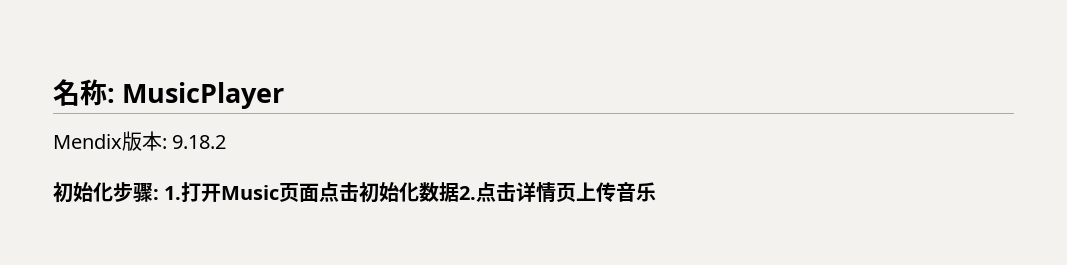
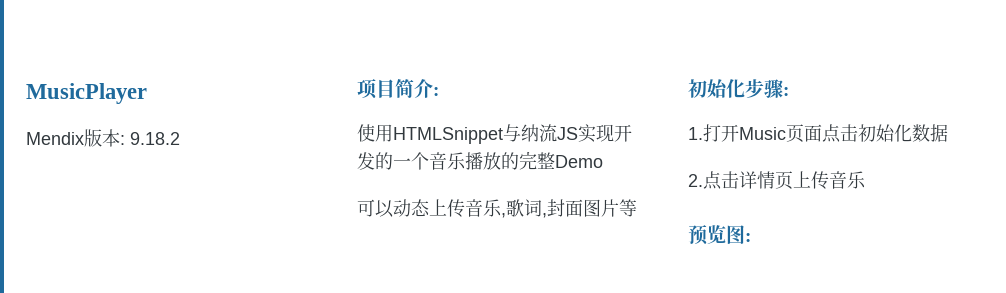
- 名称: MusicPlayer
+ MusicPlayer
+ 项目简介:
+ 使用HTMLSnippet与纳流JS实现开发的一个音乐播放的完整Demo
+ 可以动态上传音乐,歌词,封面图片等
- 初始化步骤: 1.打开Music页面点击初始化数据2.点击详情页上传音乐
+ 初始化步骤:
+ 1.打开Music页面点击初始化数据
+ 2.点击详情页上传音乐
+ 预览图:

